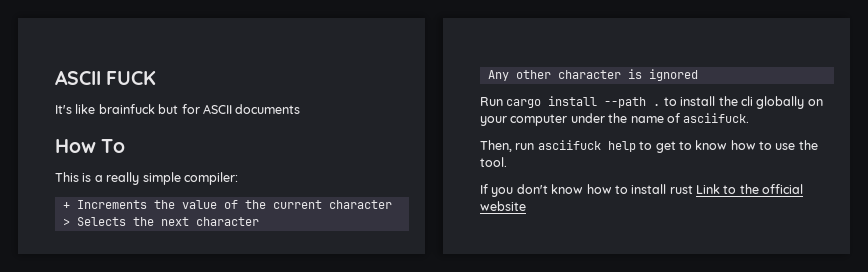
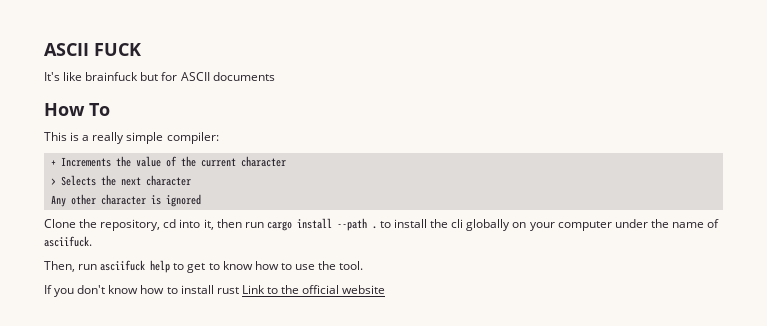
- Run cargo install --path . to install the cli globally on your computer under the name of asciifuck.
+ Clone the repository, cd into it, then run cargo install --path . to install the cli globally on your computer under the name of asciifuck.

